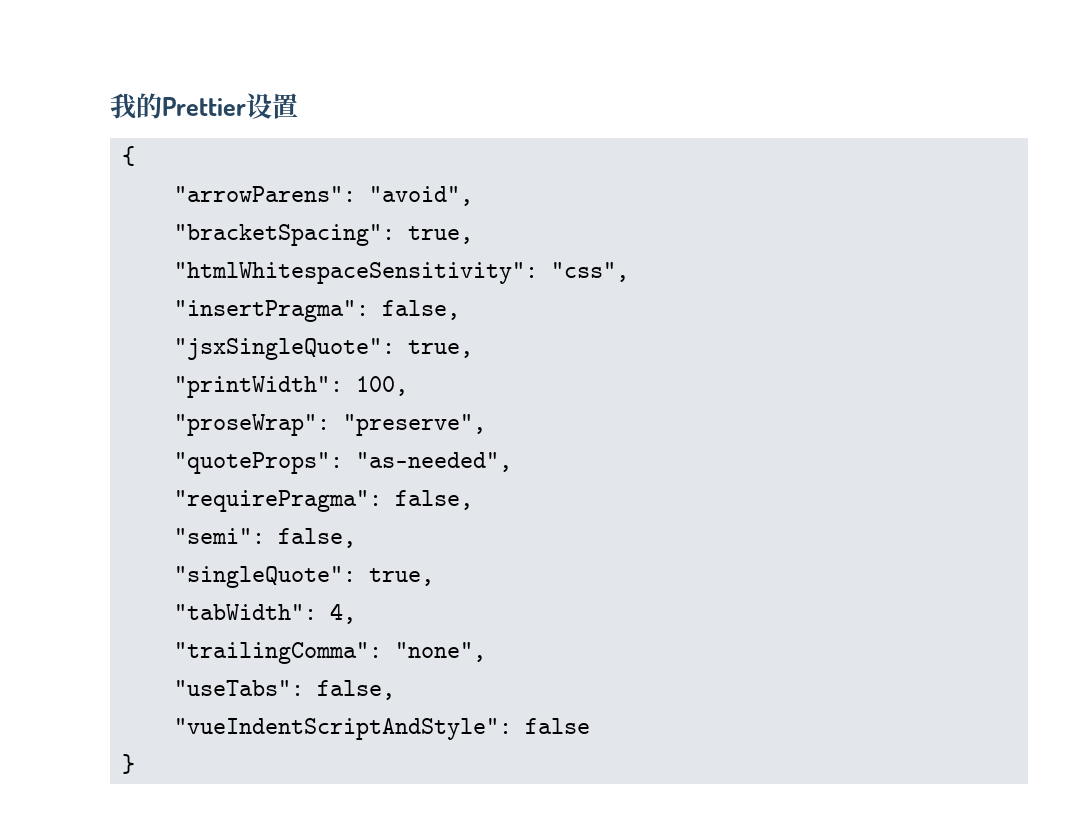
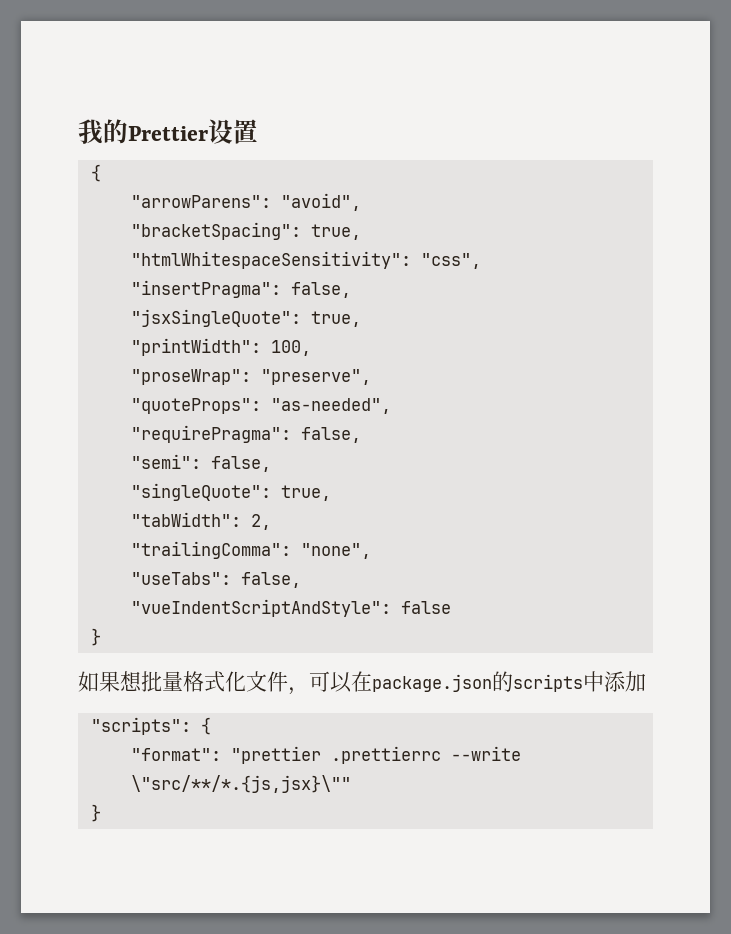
- "tabWidth": 4,
+ "tabWidth": 2,
+ 如果想批量格式化文件，可以在package.json的scripts中添加
+ "scripts": {
+ "format": "prettier .prettierrc --write \"src/**/*.{js,jsx}\""
+ }

